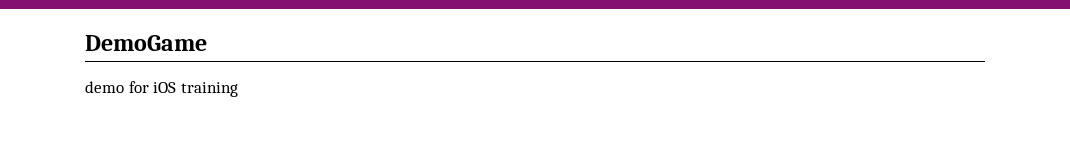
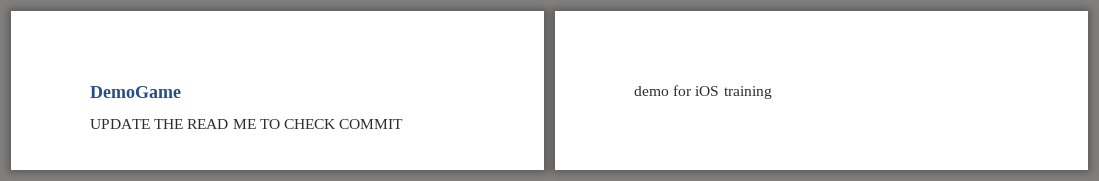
+ UPDATE THE READ ME TO CHECK COMMIT

